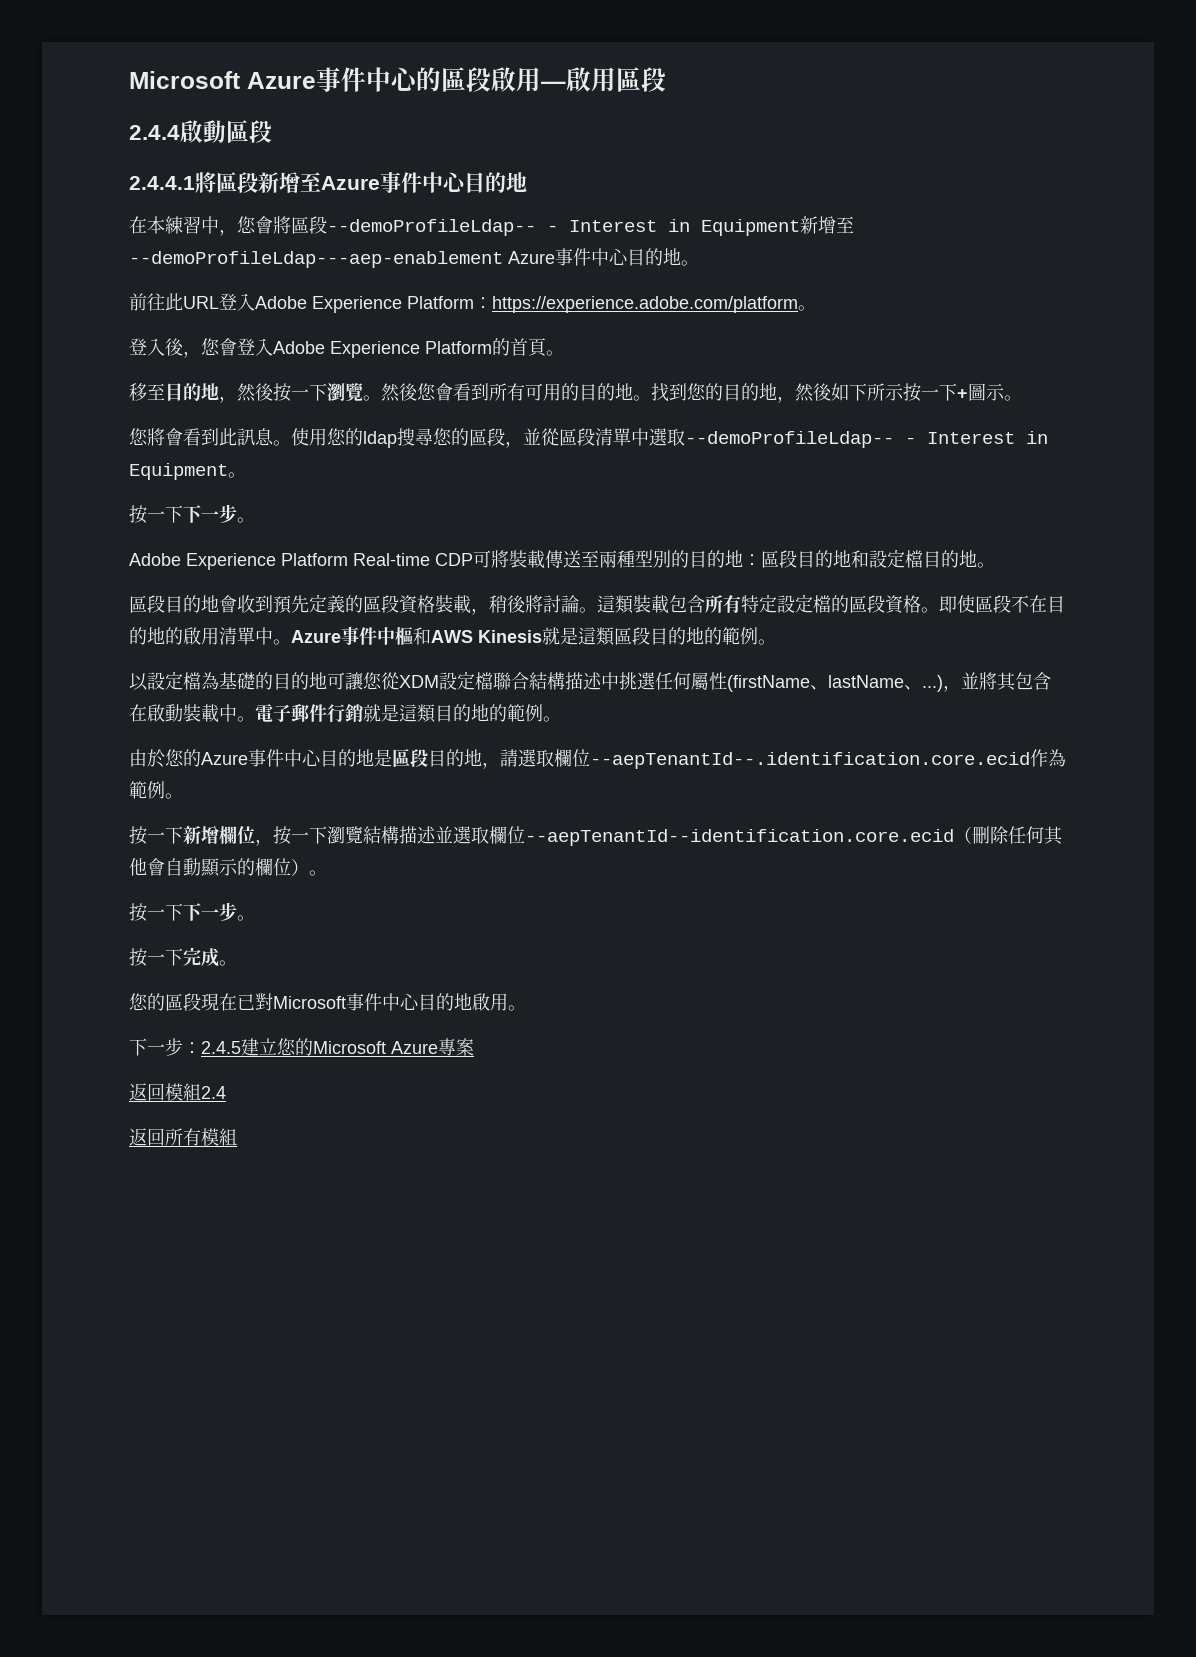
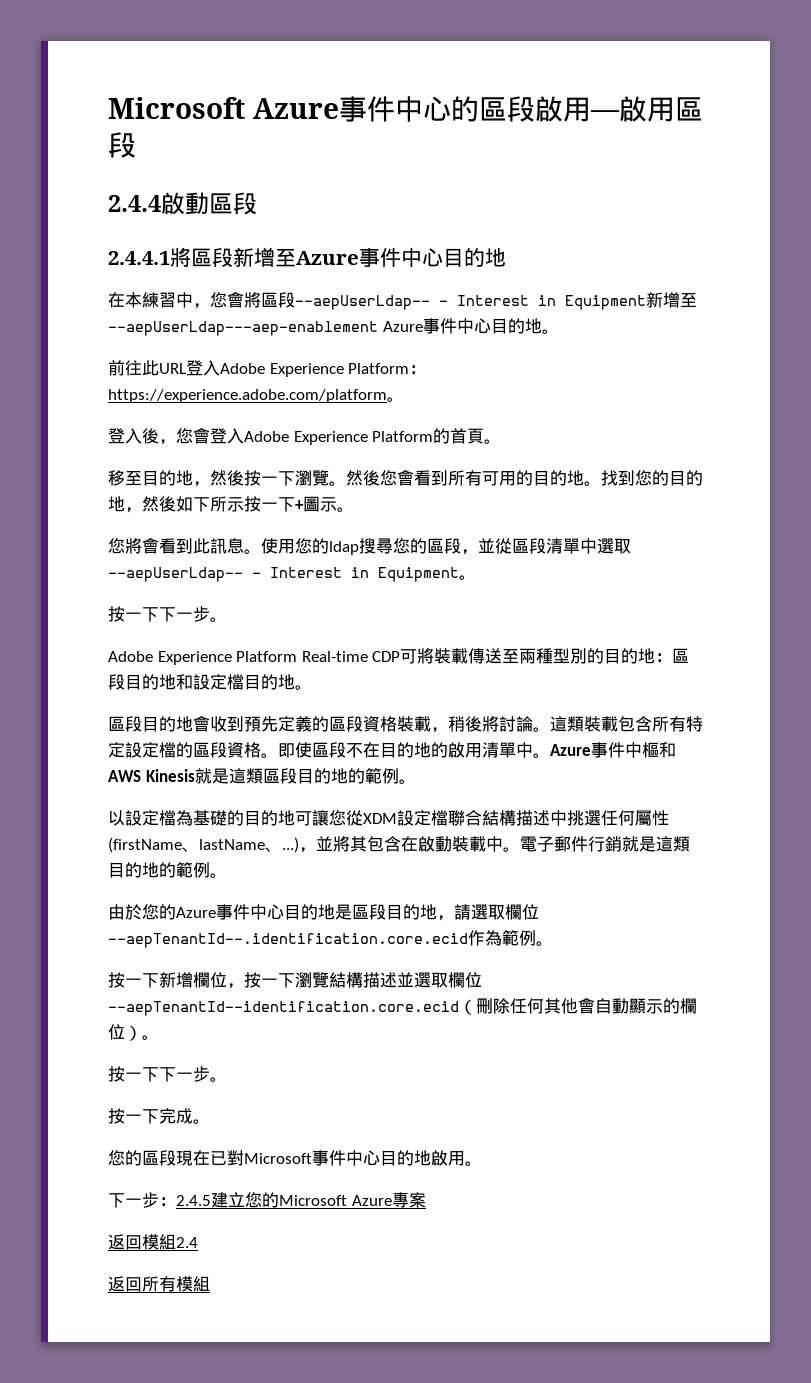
- 在本練習中，您會將區段--demoProfileLdap-- - Interest in Equipment新增至--demoProfileLdap---aep-enablement Azure事件中心目的地。
+ 在本練習中，您會將區段--aepUserLdap-- - Interest in Equipment新增至--aepUserLdap---aep-enablement Azure事件中心目的地。
- 使用您的ldap搜尋您的區段，並從區段清單中選取--demoProfileLdap-- - Interest in Equipment。
+ 使用您的ldap搜尋您的區段，並從區段清單中選取--aepUserLdap-- - Interest in Equipment。

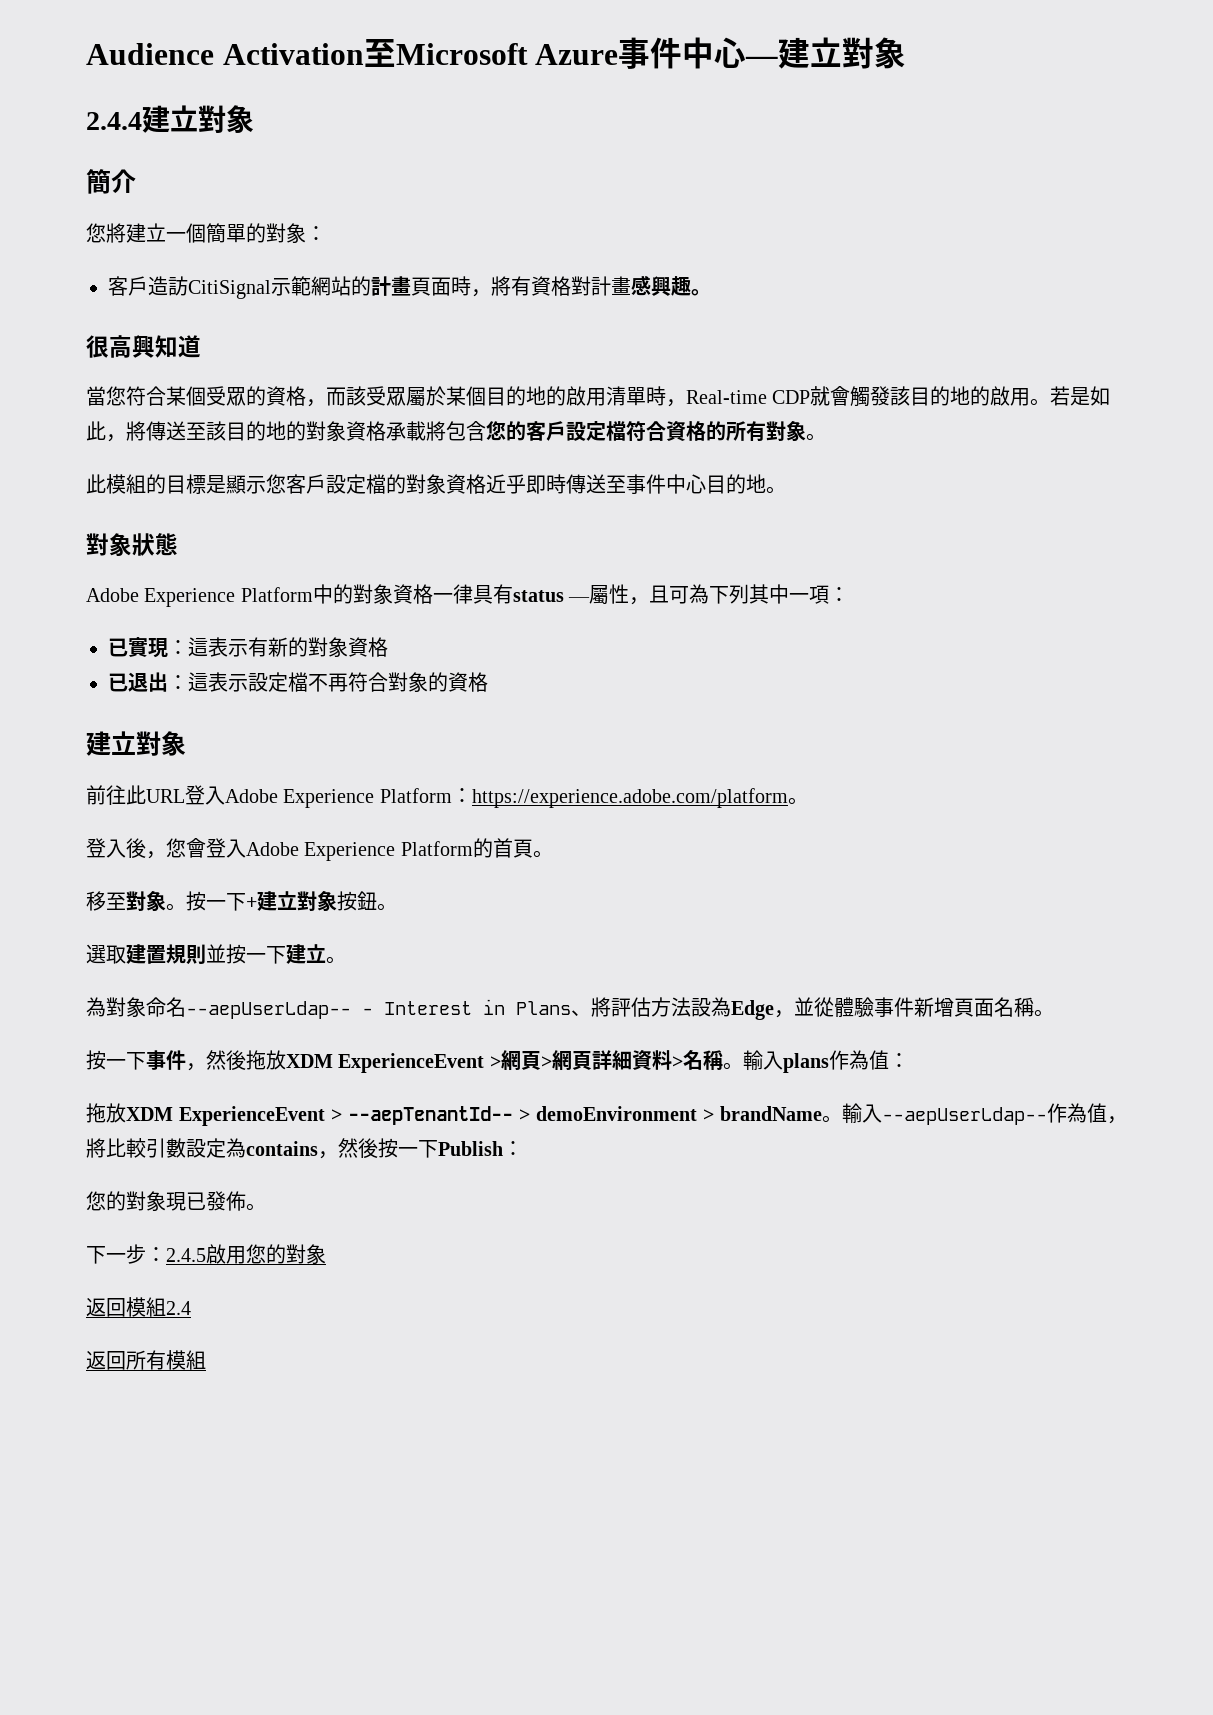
- Microsoft Azure事件中心的區段啟用—啟用區段
- 2.4.4啟動區段
- 2.4.4.1將區段新增至Azure事件中心目的地
- 在本練習中，您會將區段--aepUserLdap-- - Interest in Equipment新增至--aepUserLdap---aep-enablement Azure事件中心目的地。
+ Audience Activation至Microsoft Azure事件中心—建立對象
+ 2.4.4建立對象
+ 簡介
+ 您將建立一個簡單的對象：
+ 客戶造訪CitiSignal示範網站的計畫頁面時，將有資格對計畫感興趣。
+ 很高興知道
+ 當您符合某個受眾的資格，而該受眾屬於某個目的地的啟用清單時，Real-time CDP就會觸發該目的地的啟用。若是如此，將傳送至該目的地的對象資格承載將包含您的客戶設定檔符合資格的所有對象。
+ 此模組的目標是顯示您客戶設定檔的對象資格近乎即時傳送至事件中心目的地。
+ 對象狀態
+ Adobe Experience Platform中的對象資格一律具有status —屬性，且可為下列其中一項：
+ 已實現：這表示有新的對象資格
+ 已退出：這表示設定檔不再符合對象的資格
+ 建立對象
- 移至目的地，然後按一下瀏覽。然後您會看到所有可用的目的地。找到您的目的地，然後如下所示按一下+圖示。
- 您將會看到此訊息。使用您的ldap搜尋您的區段，並從區段清單中選取--aepUserLdap-- - Interest in Equipment。
- 按一下下一步。
- Adobe Experience Platform Real-time CDP可將裝載傳送至兩種型別的目的地：區段目的地和設定檔目的地。
- 區段目的地會收到預先定義的區段資格裝載，稍後將討論。這類裝載包含所有特定設定檔的區段資格。即使區段不在目的地的啟用清單中。Azure事件中樞和AWS Kinesis就是這類區段目的地的範例。
- 以設定檔為基礎的目的地可讓您從XDM設定檔聯合結構描述中挑選任何屬性(firstName、lastName、...)，並將其包含在啟動裝載中。電子郵件行銷就是這類目的地的範例。
- 由於您的Azure事件中心目的地是區段目的地，請選取欄位--aepTenantId--.identification.core.ecid作為範例。
- 按一下新增欄位，按一下瀏覽結構描述並選取欄位--aepTenantId--identification.core.ecid（刪除任何其他會自動顯示的欄位）。
- 按一下下一步。
- 按一下完成。
- 您的區段現在已對Microsoft事件中心目的地啟用。
+ 移至對象。按一下+建立對象按鈕。
+ 選取建置規則並按一下建立。
+ 為對象命名--aepUserLdap-- - Interest in Plans、將評估方法設為Edge，並從體驗事件新增頁面名稱。
+ 按一下事件，然後拖放XDM ExperienceEvent >網頁>網頁詳細資料>名稱。輸入plans作為值：
+ 拖放XDM ExperienceEvent > --aepTenantId-- > demoEnvironment > brandName。輸入--aepUserLdap--作為值，將比較引數設定為contains，然後按一下Publish：
+ 您的對象現已發佈。
- 下一步：2.4.5建立您的Microsoft Azure專案
+ 下一步：2.4.5啟用您的對象

